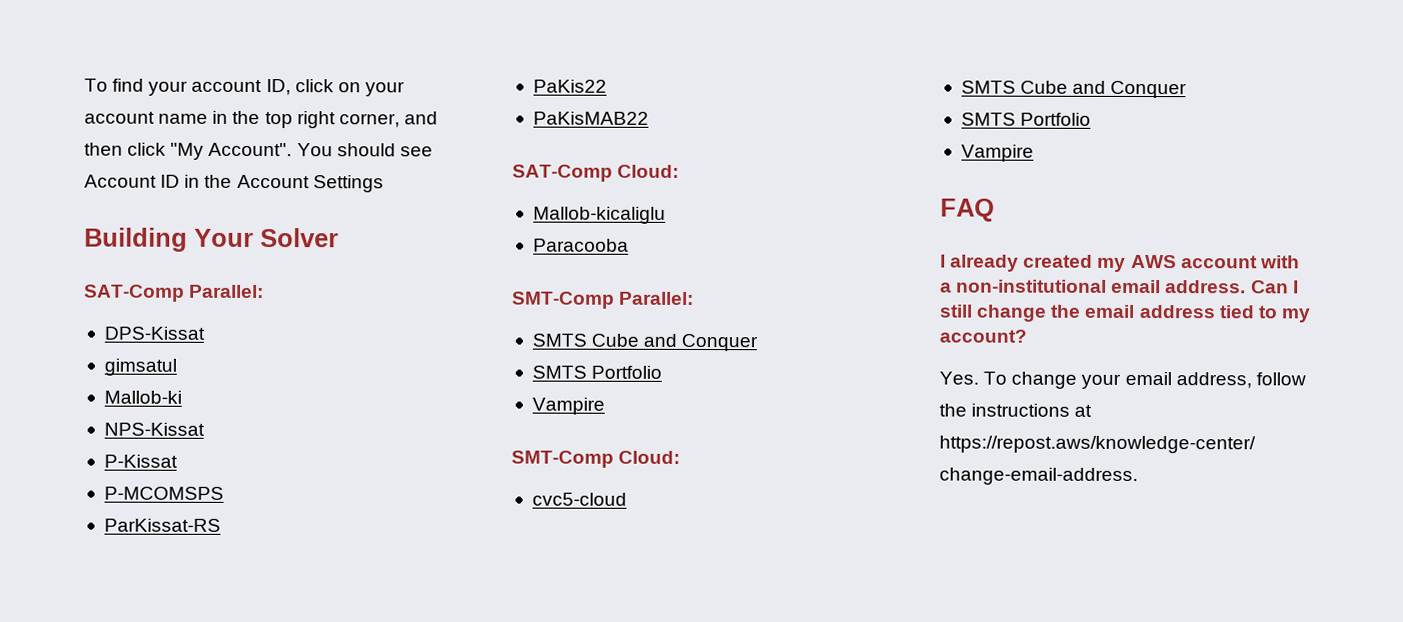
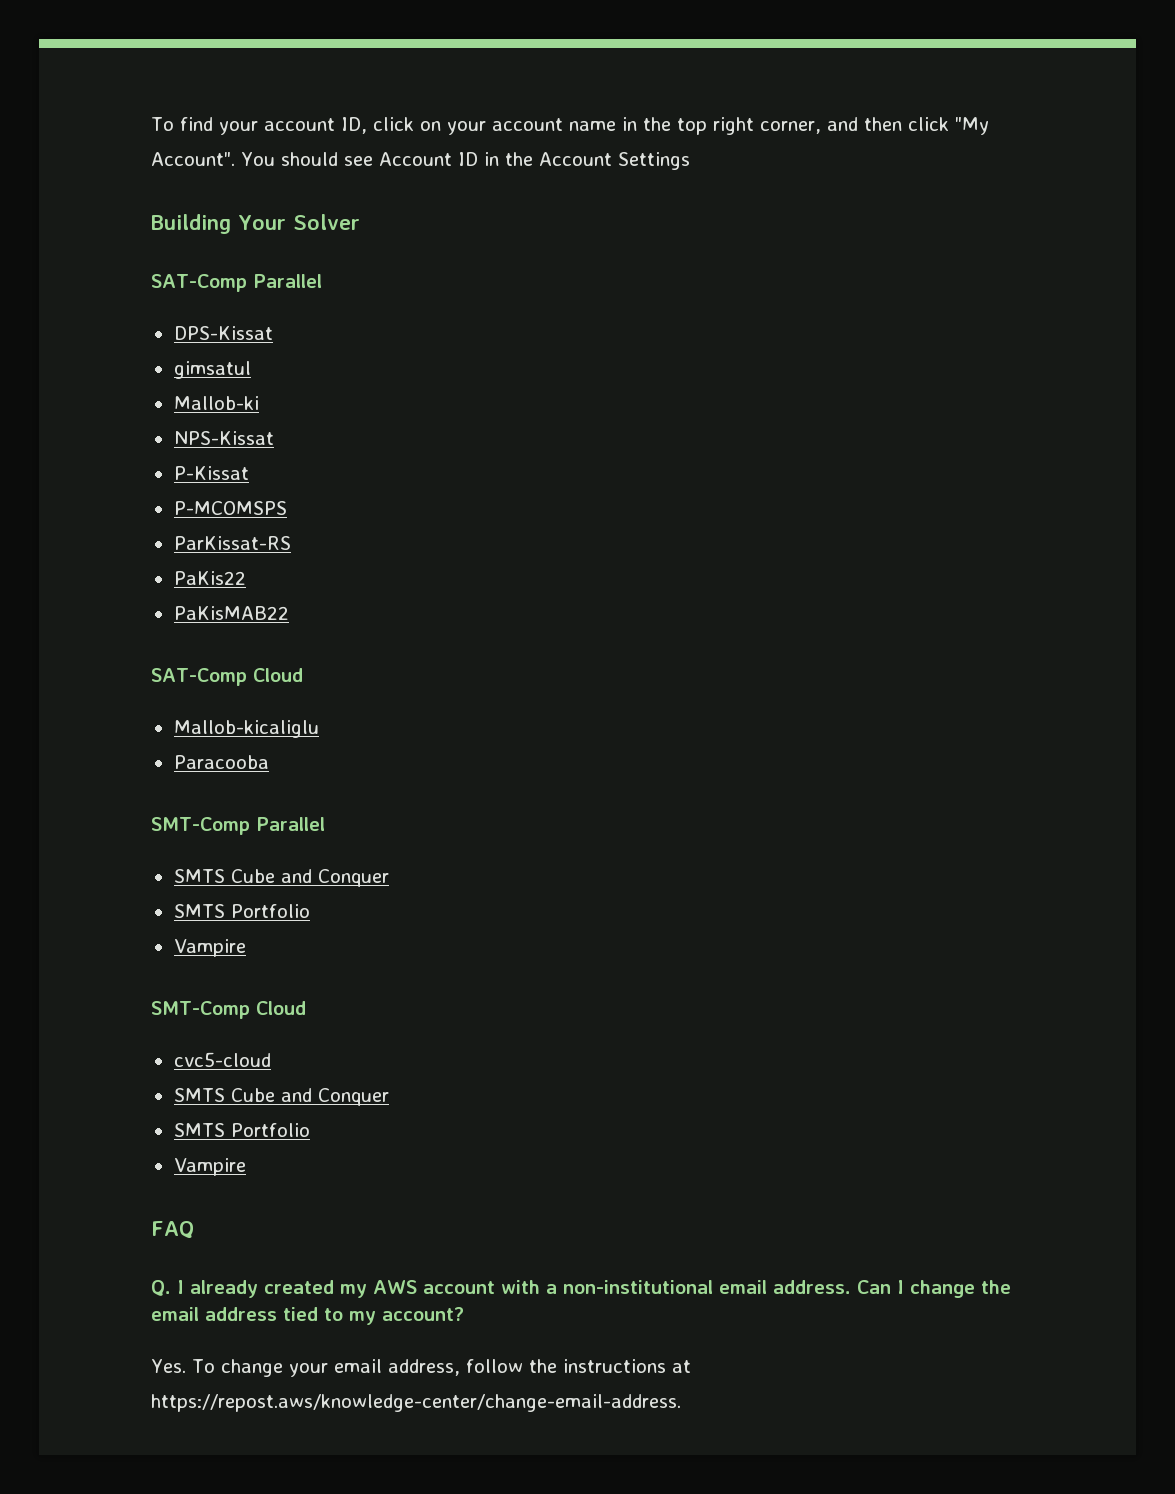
- SAT-Comp Parallel:
+ SAT-Comp Parallel
- SAT-Comp Cloud:
+ SAT-Comp Cloud
- SMT-Comp Parallel:
+ SMT-Comp Parallel
- SMT-Comp Cloud:
+ SMT-Comp Cloud
- I already created my AWS account with a non-institutional email address.
+ Q. I already created my AWS account with a non-institutional email address.
- Can I still change the email address tied to my account?
+ Can I change the email address tied to my account?

